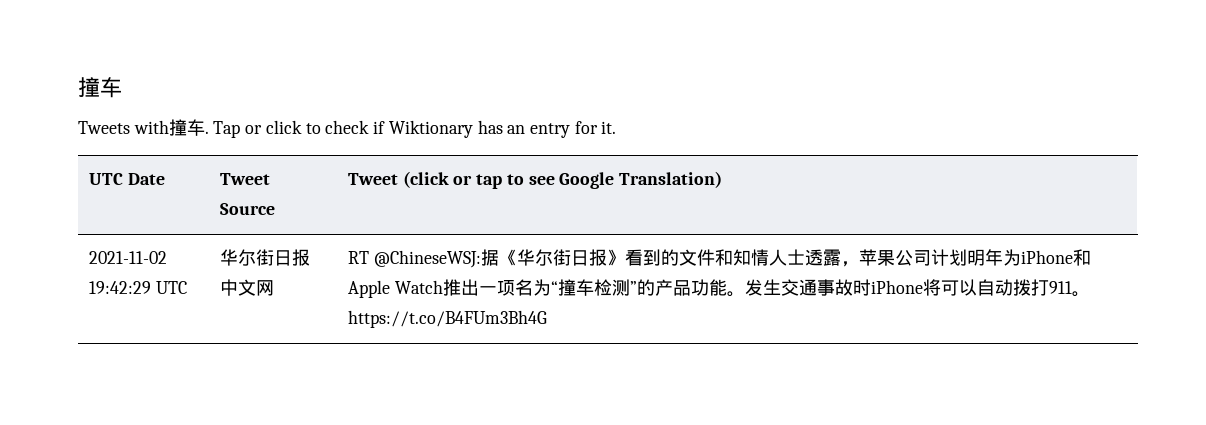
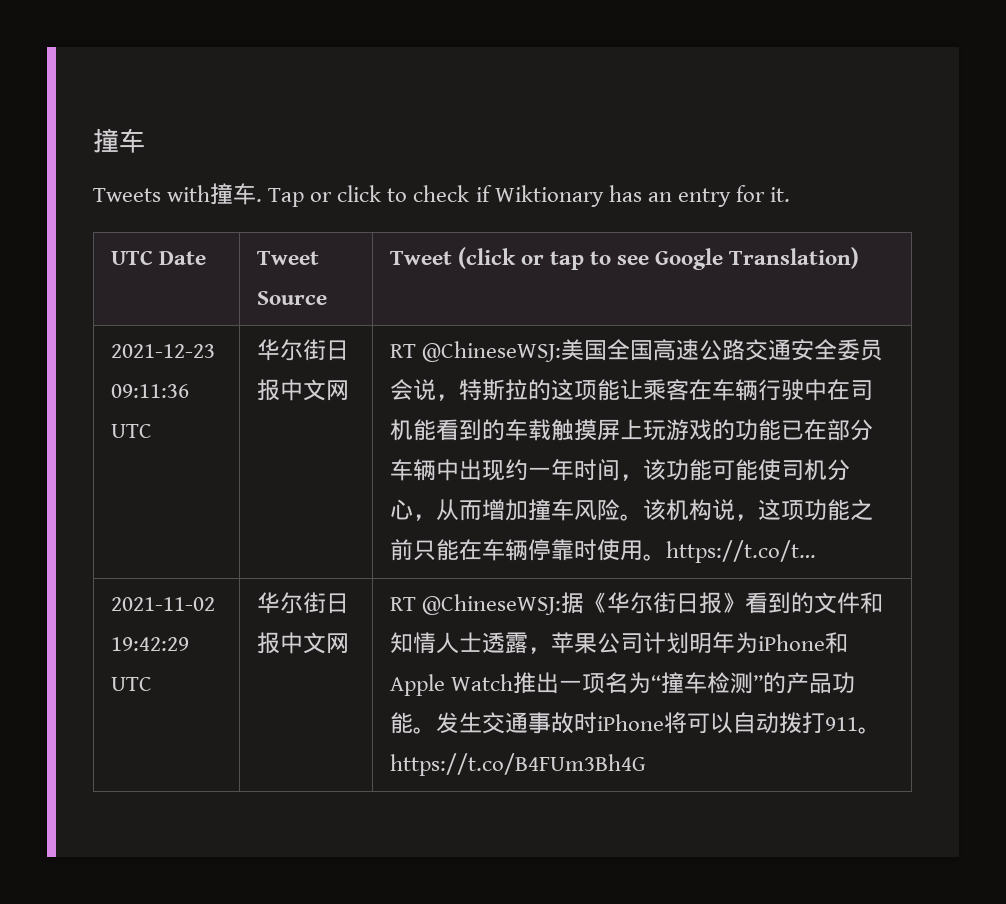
+ 2021-12-23 09:11:36 UTC | 华尔街日报中文网 | RT @ChineseWSJ:美国全国高速公路交通安全委员会说，特斯拉的这项能让乘客在车辆行驶中在司机能看到的车载触摸屏上玩游戏的功能已在部分车辆中出现约一年时间，该功能可能使司机分心，从而增加撞车风险。该机构说，这项功能之前只能在车辆停靠时使用。https://t.co/t…

